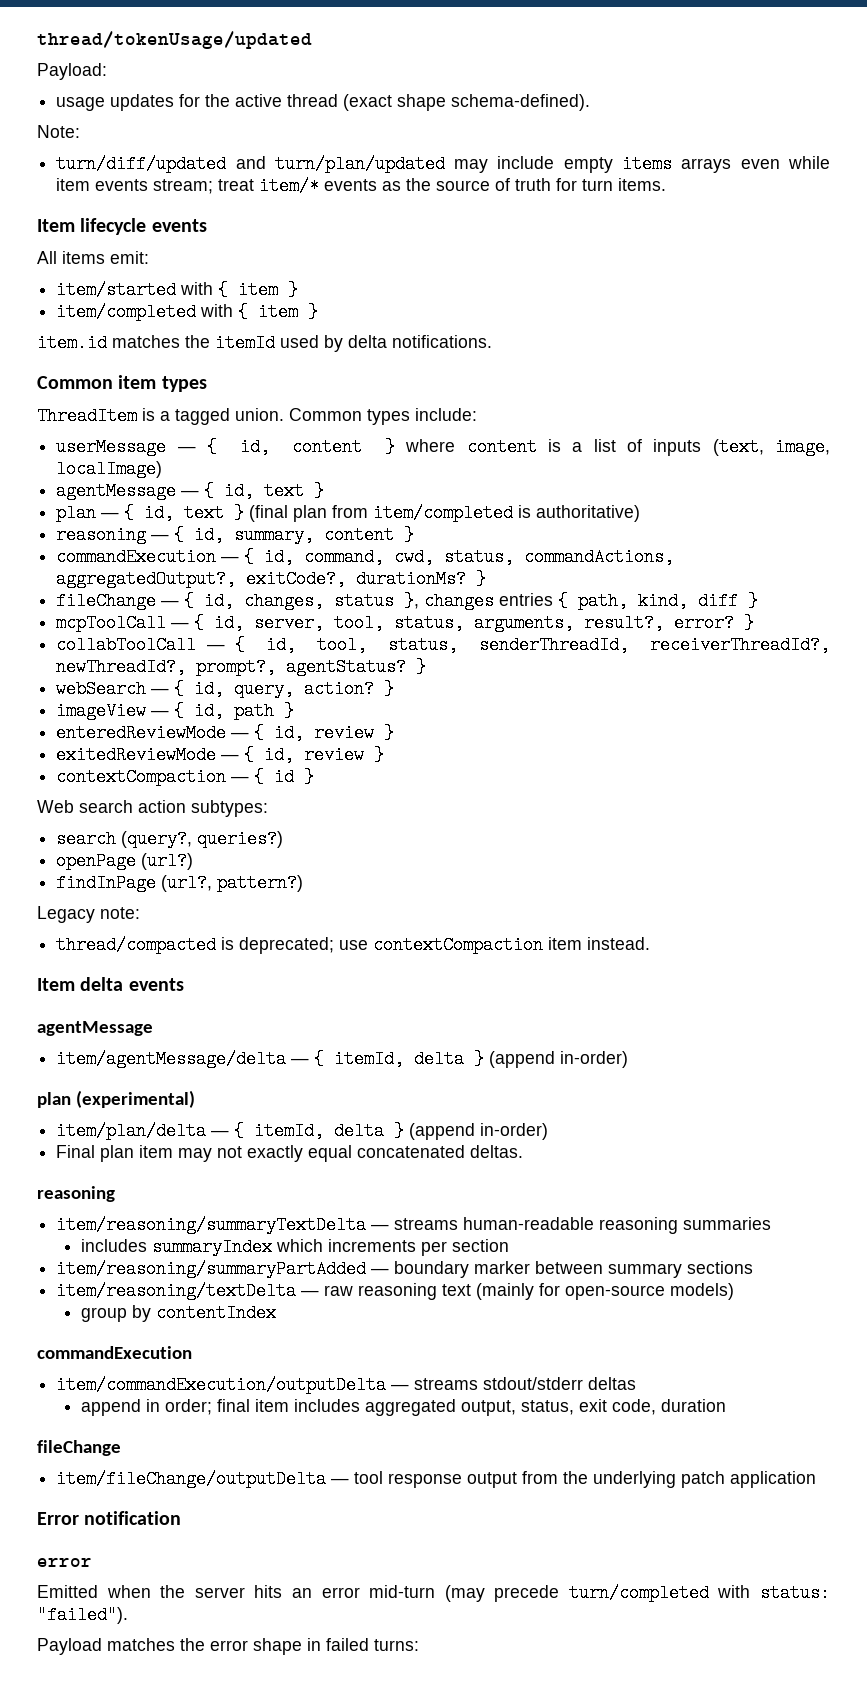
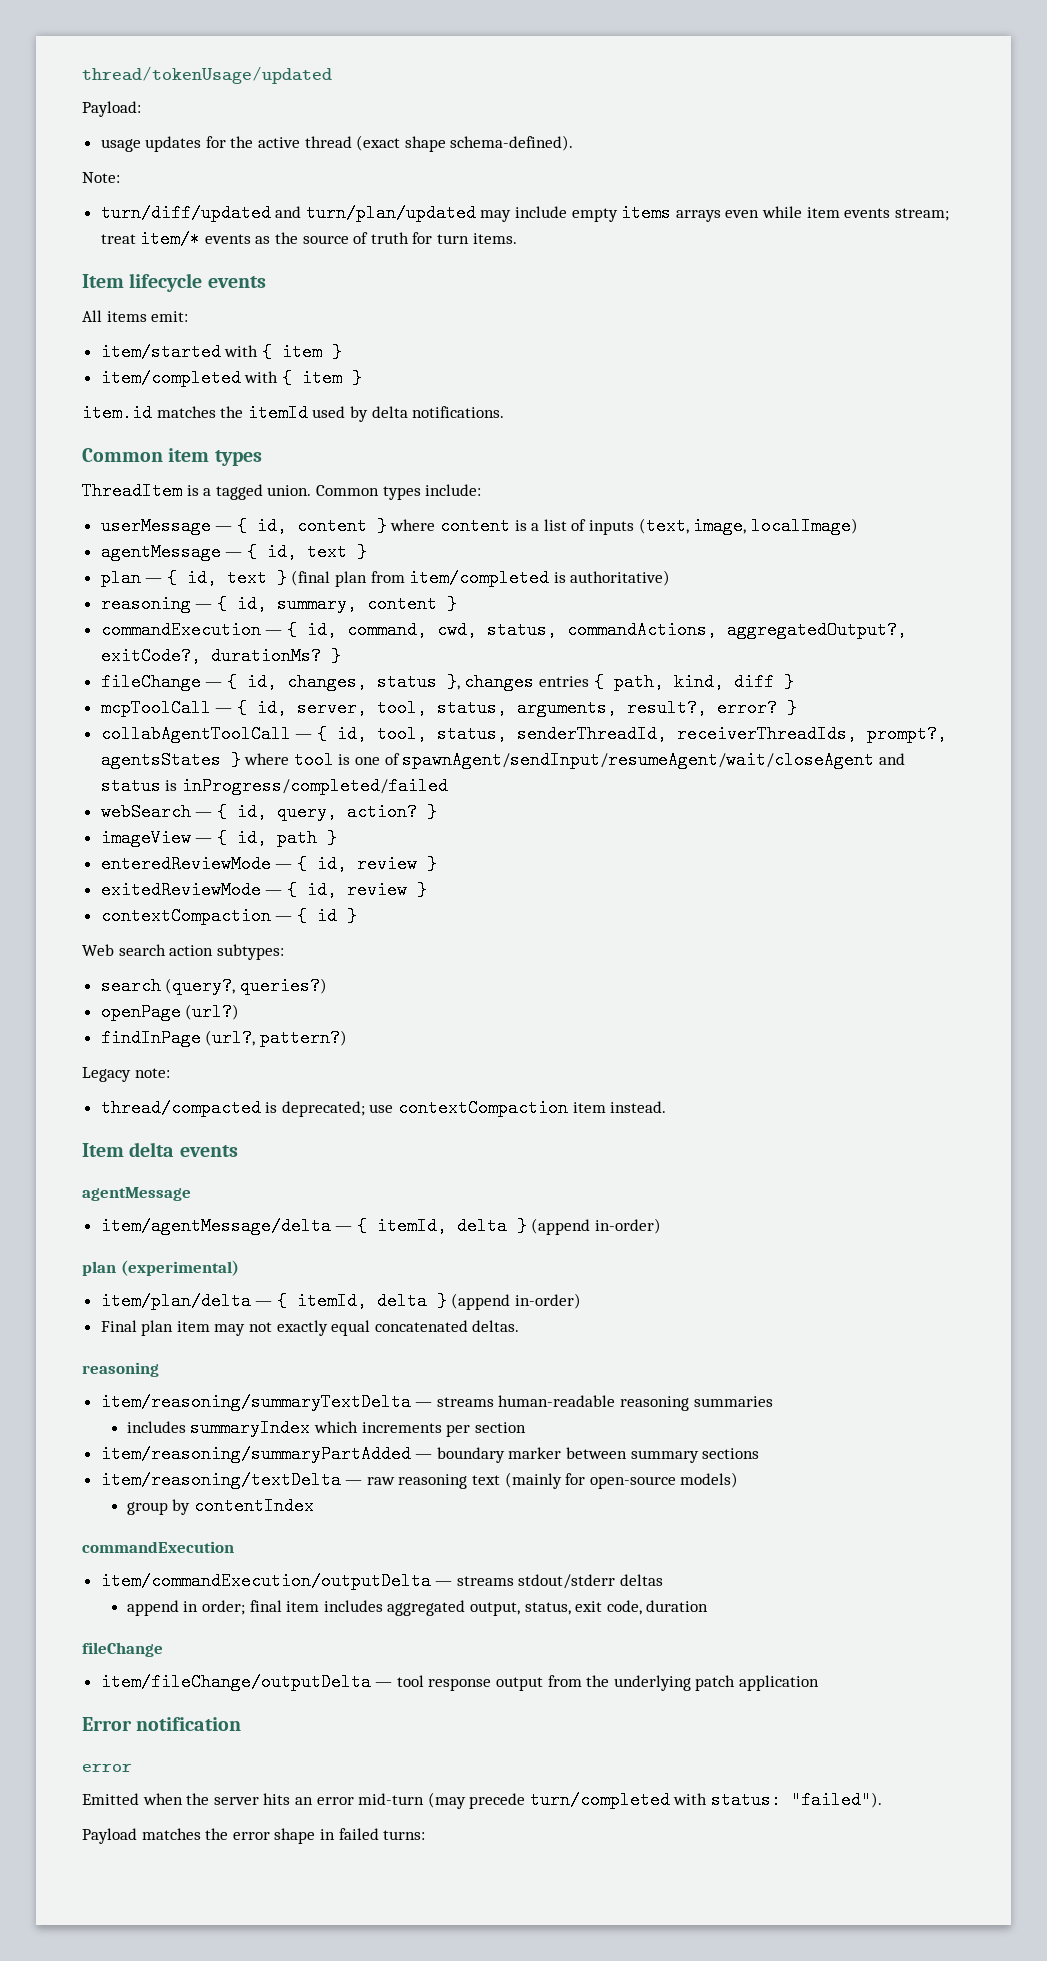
- collabToolCall — { id, tool, status, senderThreadId, receiverThreadId?, newThreadId?, prompt?, agentStatus? }
+ collabAgentToolCall — { id, tool, status, senderThreadId, receiverThreadIds, prompt?, agentsStates } where tool is one of spawnAgent/sendInput/resumeAgent/wait/closeAgent and status is inProgress/completed/failed

